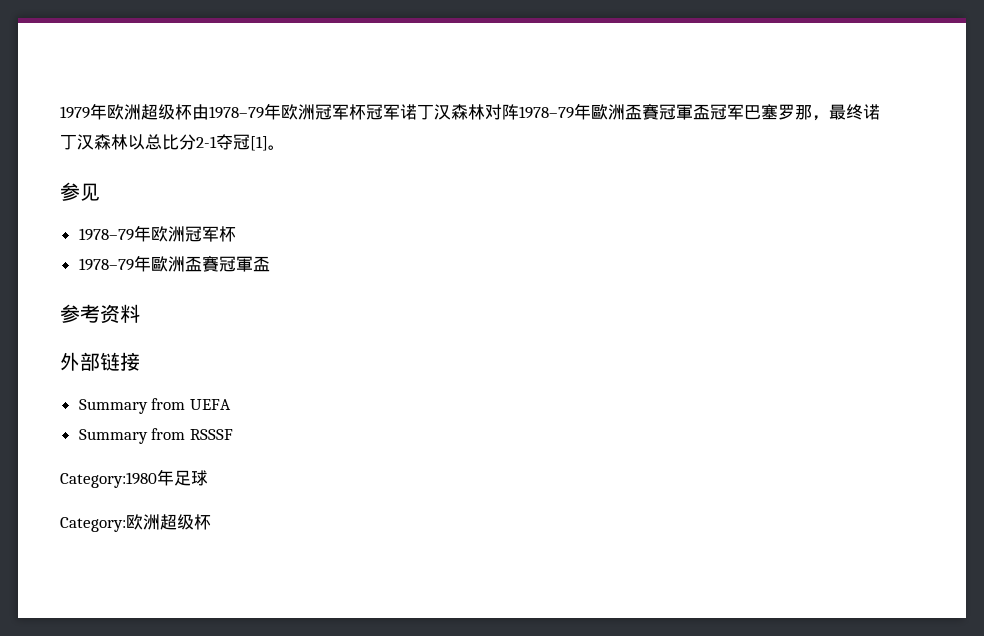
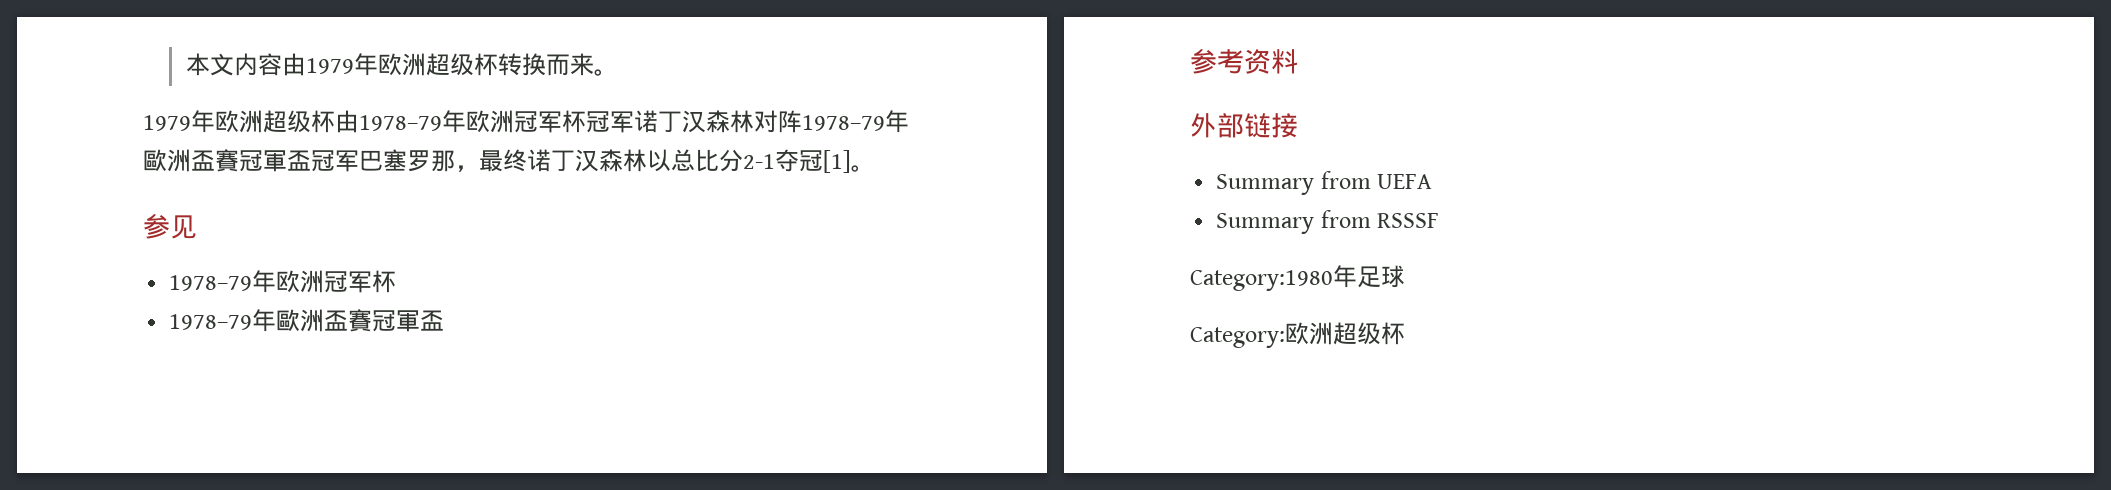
+ 本文内容由1979年欧洲超级杯转换而来。

